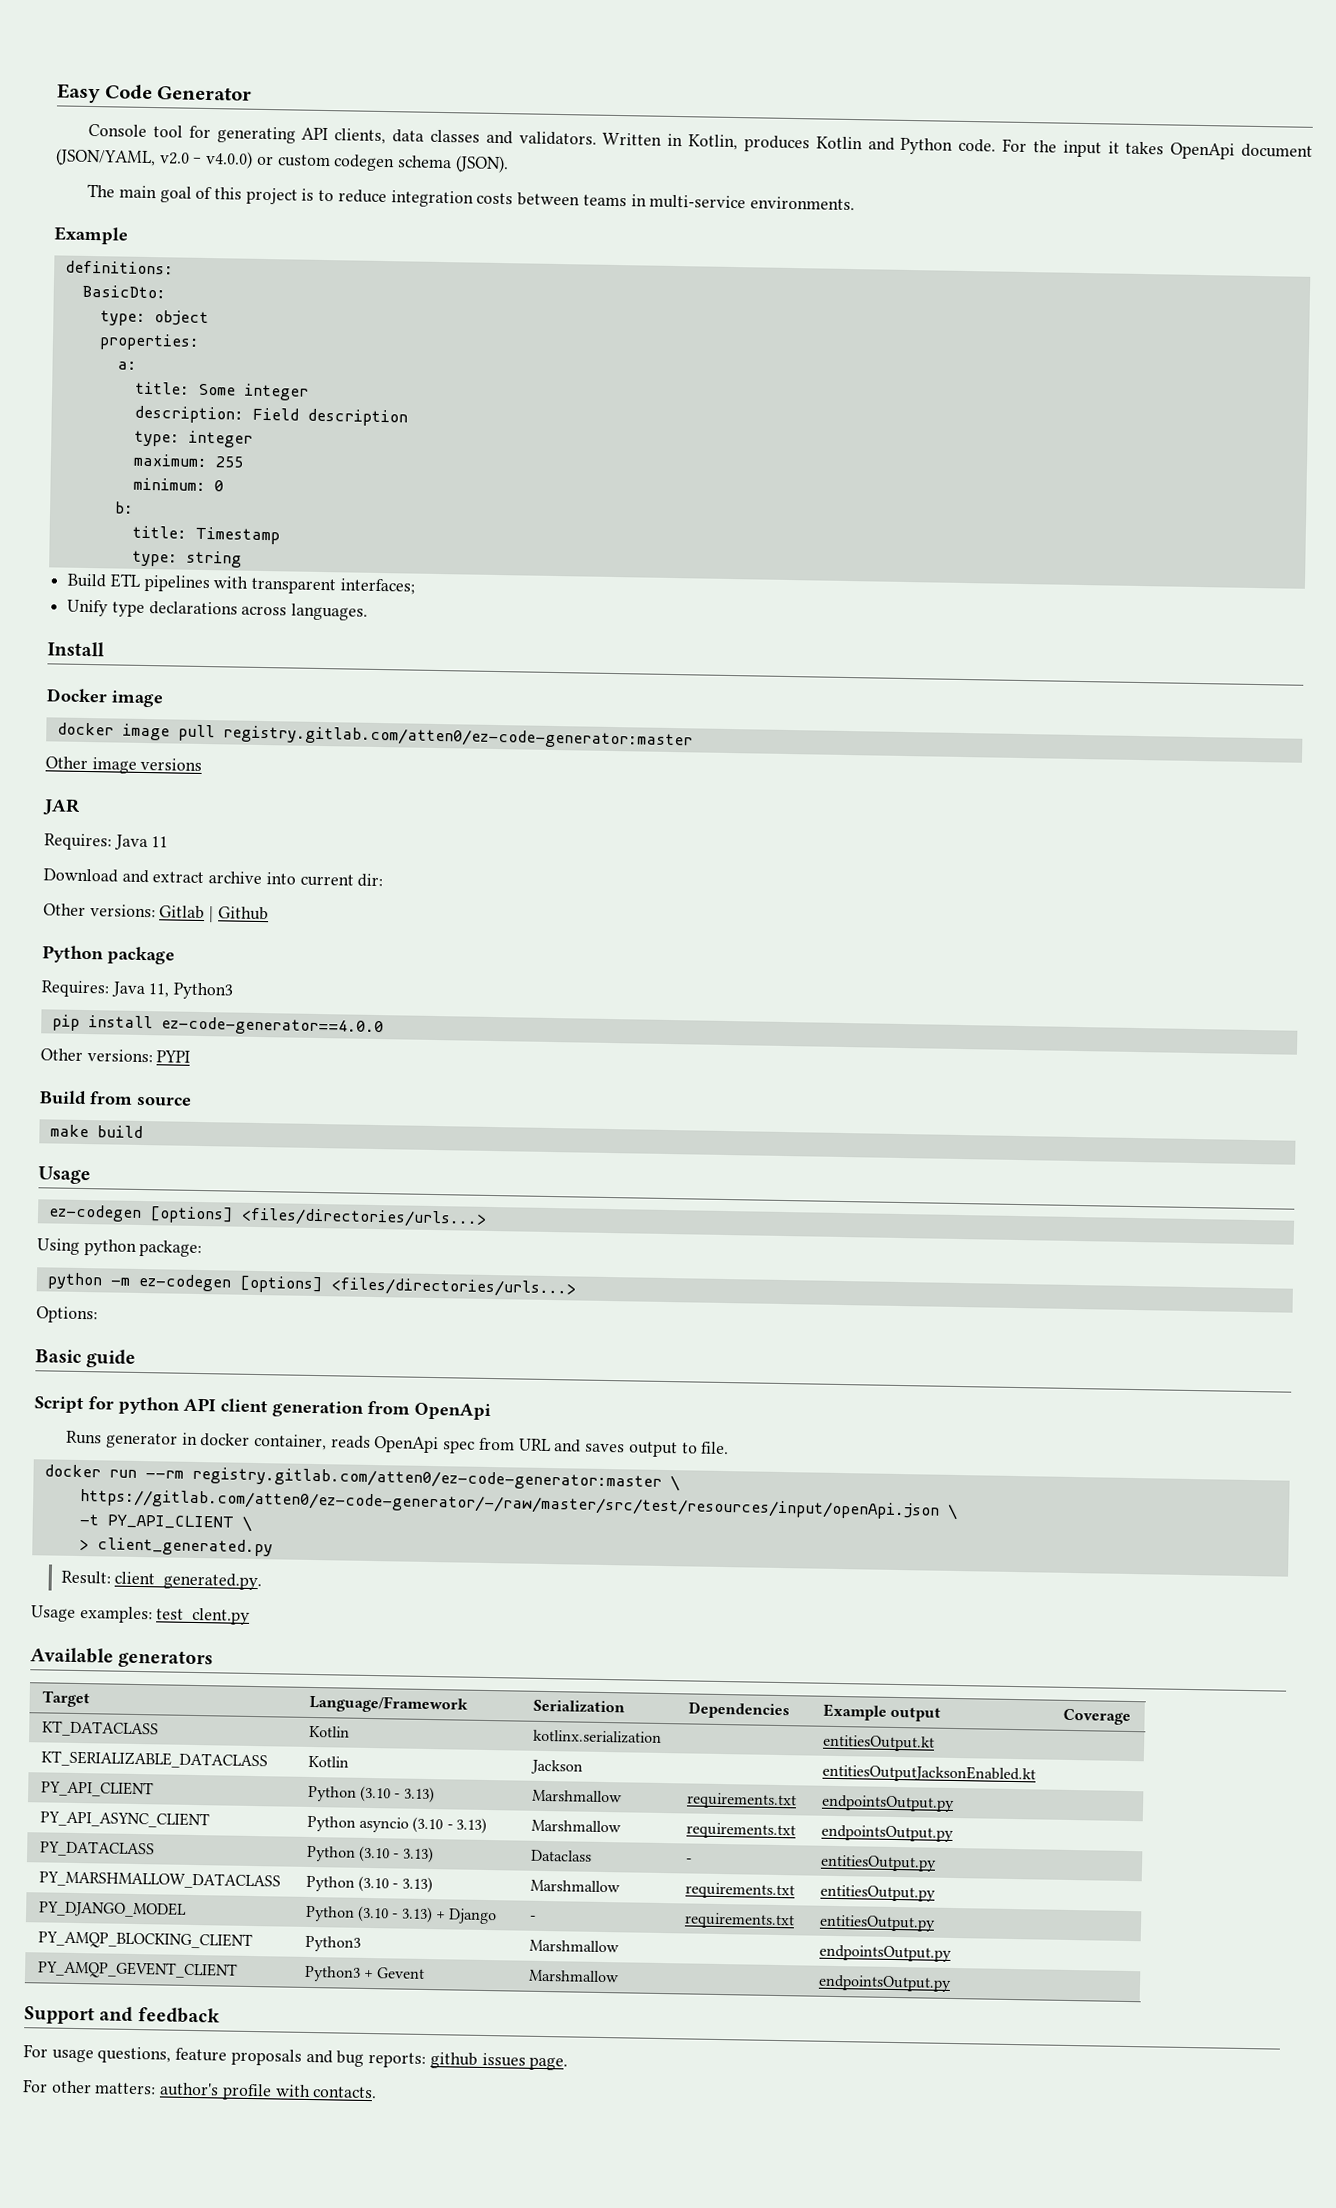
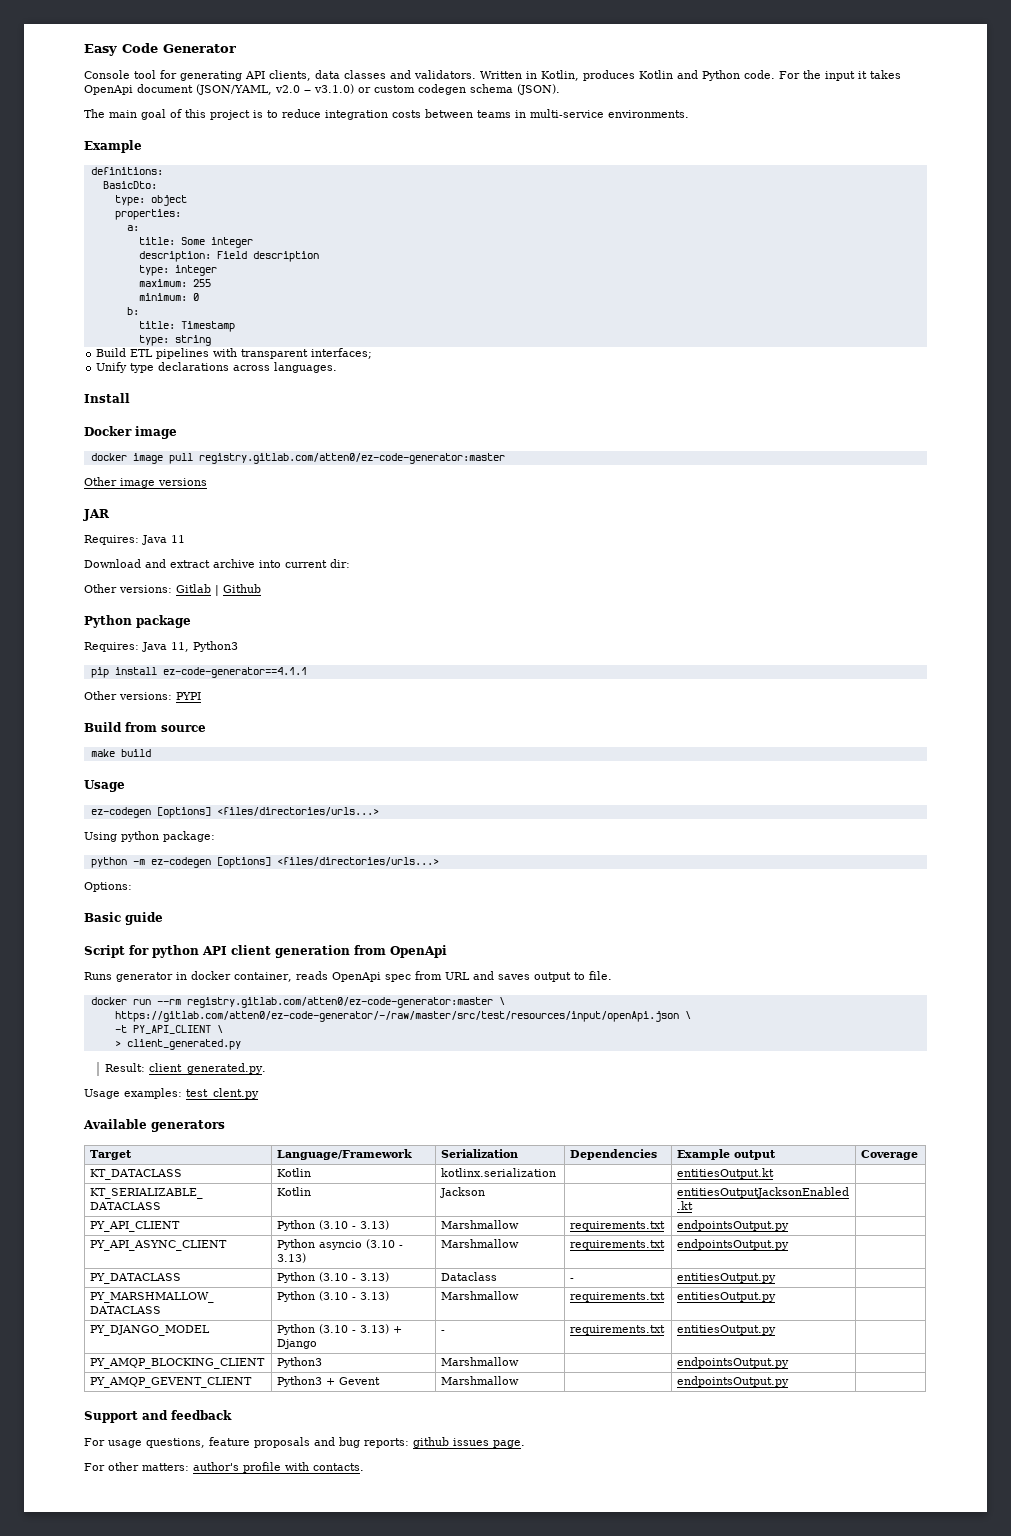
- For the input it takes OpenApi document (JSON/YAML, v2.0 ‒ v4.0.0) or custom codegen schema (JSON).
+ For the input it takes OpenApi document (JSON/YAML, v2.0 ‒ v3.1.0) or custom codegen schema (JSON).
- pip install ez-code-generator==4.0.0
+ pip install ez-code-generator==4.1.1

